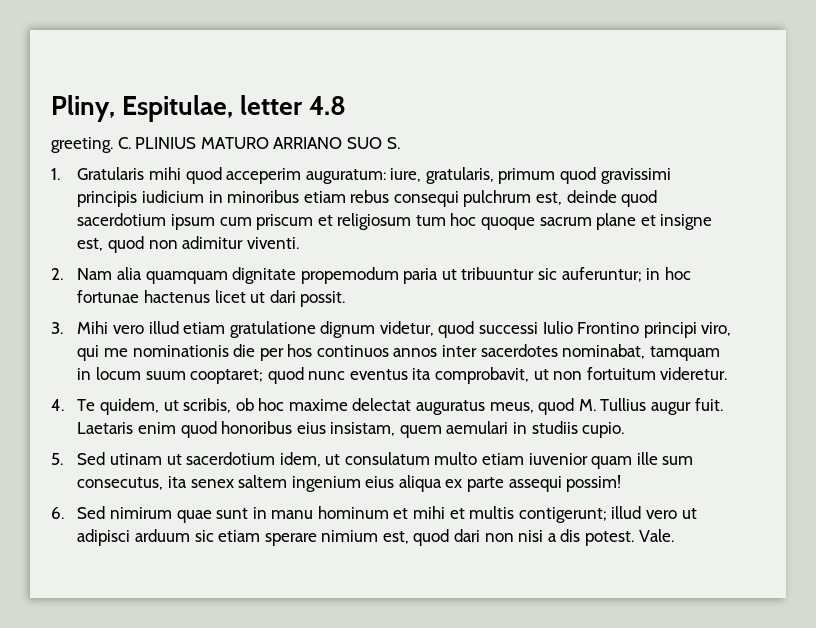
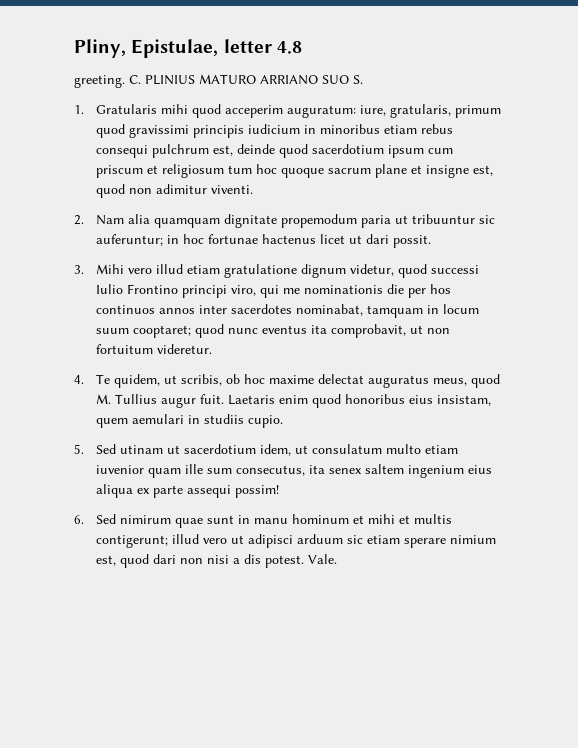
- Pliny, Espitulae, letter 4.8
+ Pliny, Epistulae, letter 4.8

